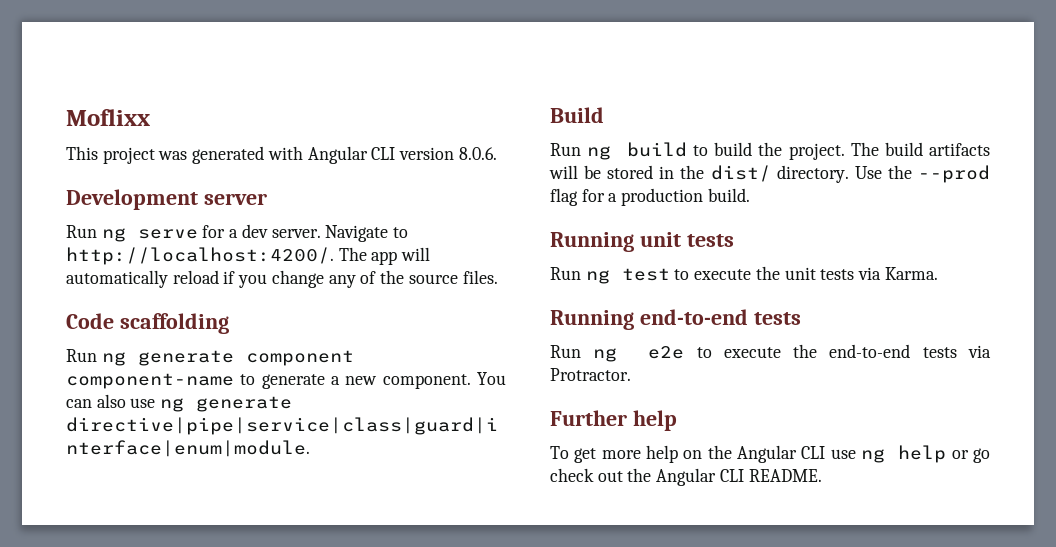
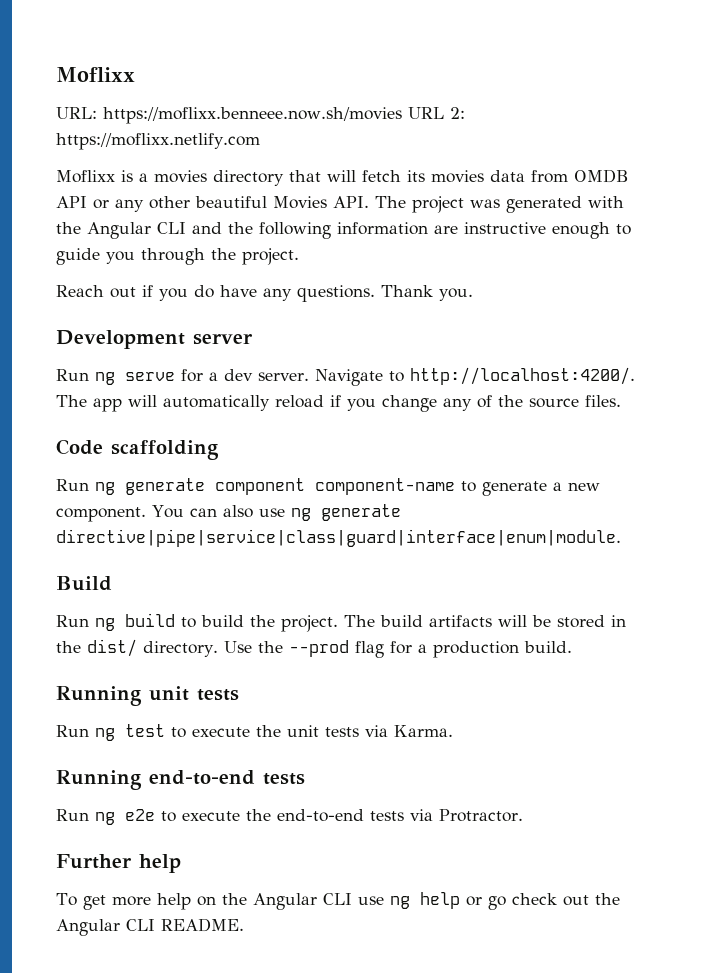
- This project was generated with Angular CLI version 8.0.6.
+ URL: https://moflixx.benneee.now.sh/movies URL 2: https://moflixx.netlify.com
+ Moflixx is a movies directory that will fetch its movies data from OMDB API or any other beautiful Movies API. The project was generated with the Angular CLI and the following information are instructive enough to guide you through the project.
+ Reach out if you do have any questions. Thank you.

